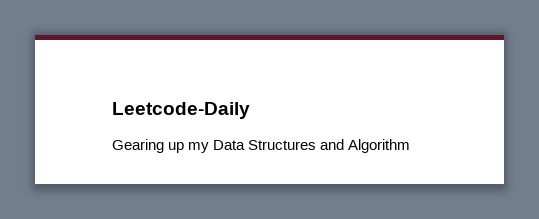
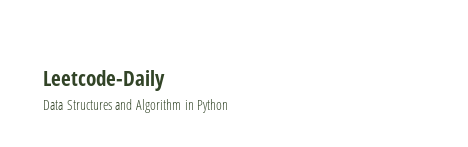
- Gearing up my Data Structures and Algorithm
+ Data Structures and Algorithm in Python

